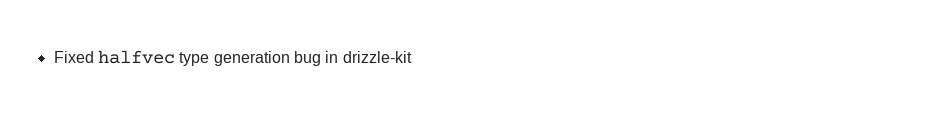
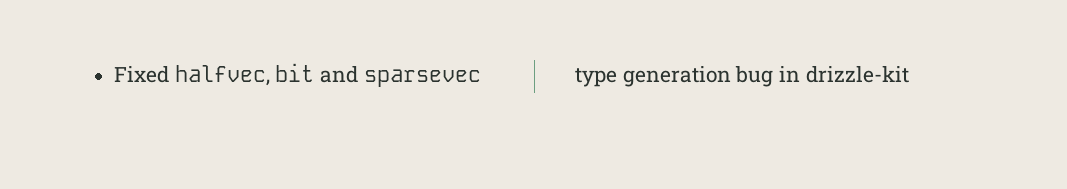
- Fixed halfvec type generation bug in drizzle-kit
+ Fixed halfvec, bit and sparsevec type generation bug in drizzle-kit

